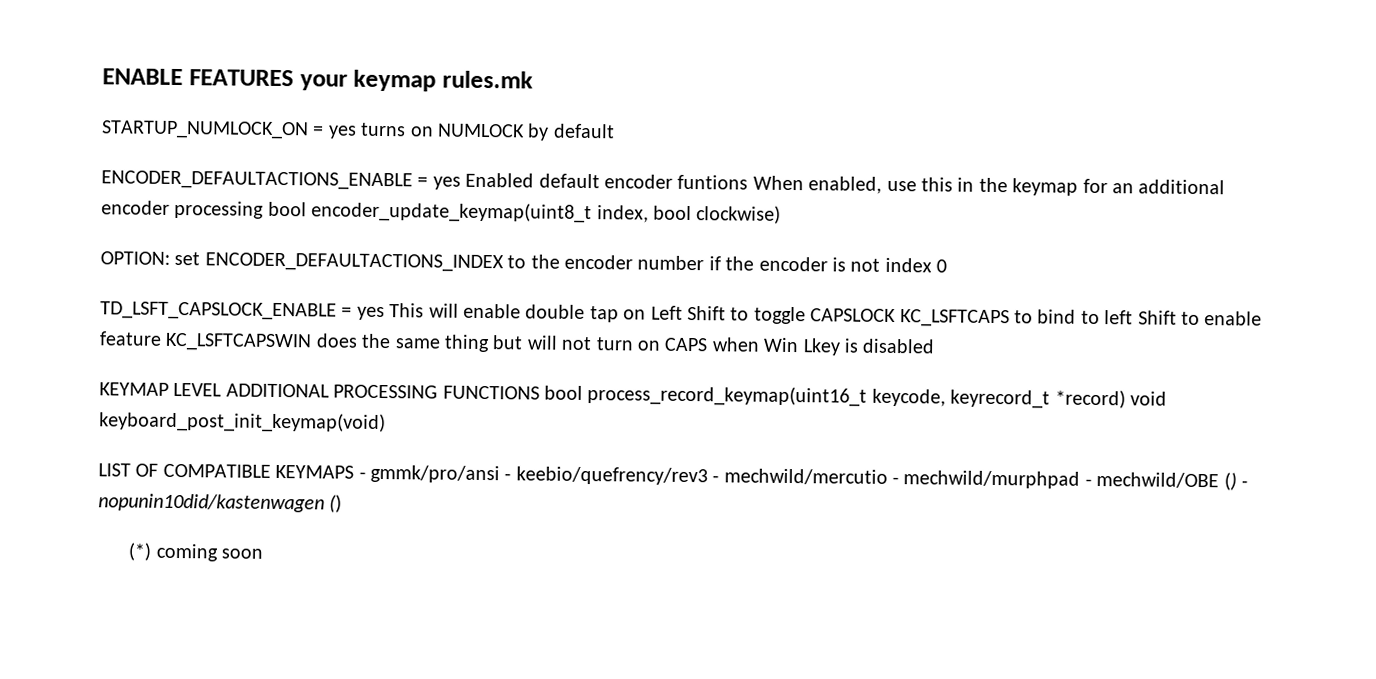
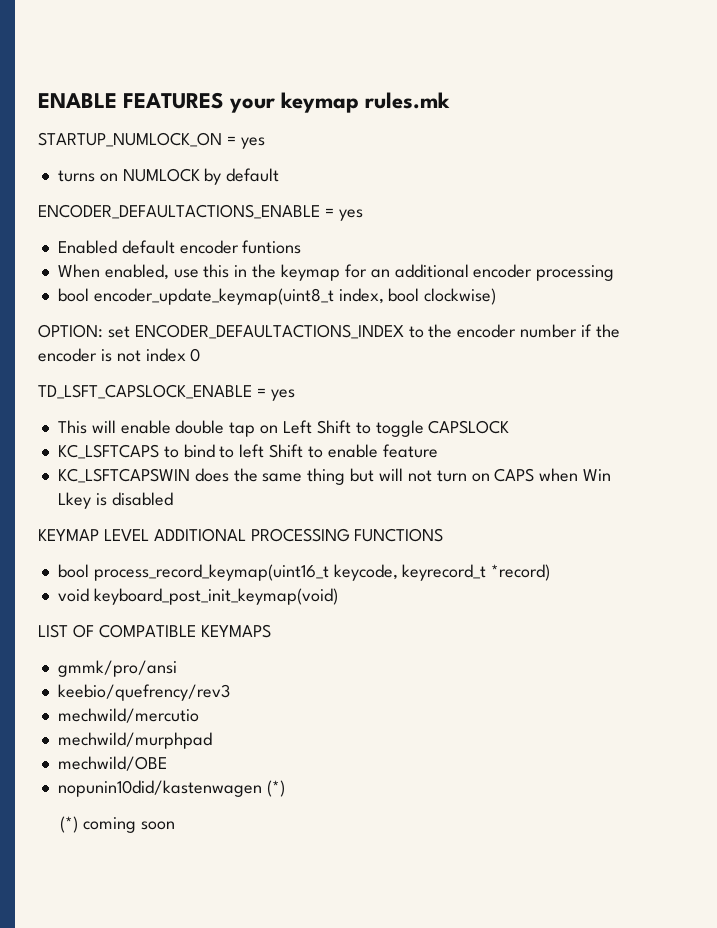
- STARTUP_NUMLOCK_ON = yes turns on NUMLOCK by default
+ STARTUP_NUMLOCK_ON = yes
+ turns on NUMLOCK by default
- ENCODER_DEFAULTACTIONS_ENABLE = yes Enabled default encoder funtions When enabled, use this in the keymap for an additional encoder processing bool encoder_update_keymap(uint8_t index, bool clockwise)
+ ENCODER_DEFAULTACTIONS_ENABLE = yes
+ Enabled default encoder funtions
+ When enabled, use this in the keymap for an additional encoder processing
+ bool encoder_update_keymap(uint8_t index, bool clockwise)
- TD_LSFT_CAPSLOCK_ENABLE = yes This will enable double tap on Left Shift to toggle CAPSLOCK KC_LSFTCAPS to bind to left Shift to enable feature KC_LSFTCAPSWIN does the same thing but will not turn on CAPS when Win Lkey is disabled
+ TD_LSFT_CAPSLOCK_ENABLE = yes
+ This will enable double tap on Left Shift to toggle CAPSLOCK
+ KC_LSFTCAPS to bind to left Shift to enable feature
+ KC_LSFTCAPSWIN does the same thing but will not turn on CAPS when Win Lkey is disabled
- KEYMAP LEVEL ADDITIONAL PROCESSING FUNCTIONS bool process_record_keymap(uint16_t keycode, keyrecord_t *record) void keyboard_post_init_keymap(void)
+ KEYMAP LEVEL ADDITIONAL PROCESSING FUNCTIONS
+ bool process_record_keymap(uint16_t keycode, keyrecord_t *record)
+ void keyboard_post_init_keymap(void)
- LIST OF COMPATIBLE KEYMAPS - gmmk/pro/ansi - keebio/quefrency/rev3 - mechwild/mercutio - mechwild/murphpad - mechwild/OBE () - nopunin10did/kastenwagen ()
+ LIST OF COMPATIBLE KEYMAPS
+ gmmk/pro/ansi
+ keebio/quefrency/rev3
+ mechwild/mercutio
+ mechwild/murphpad
+ mechwild/OBE
+ nopunin10did/kastenwagen (*)

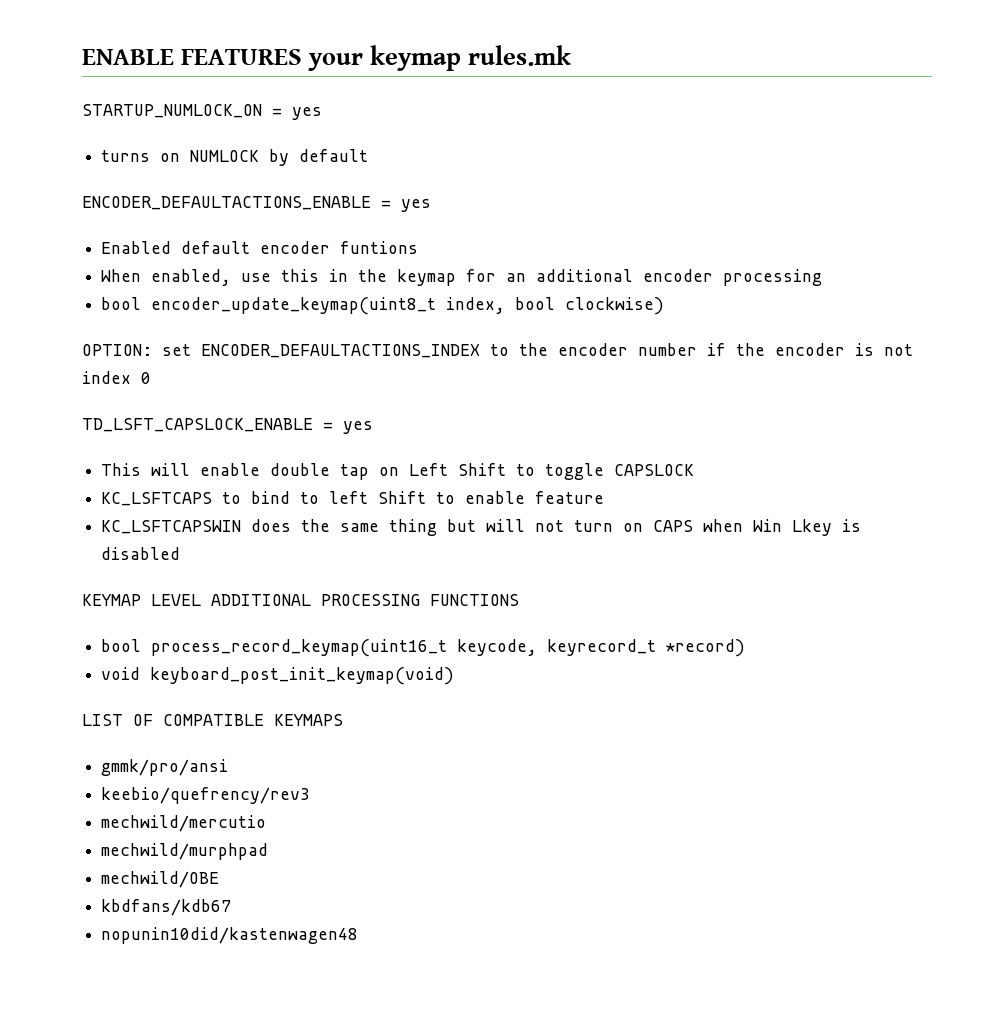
- nopunin10did/kastenwagen (*)
- (*) coming soon
+ kbdfans/kdb67
+ nopunin10did/kastenwagen48

